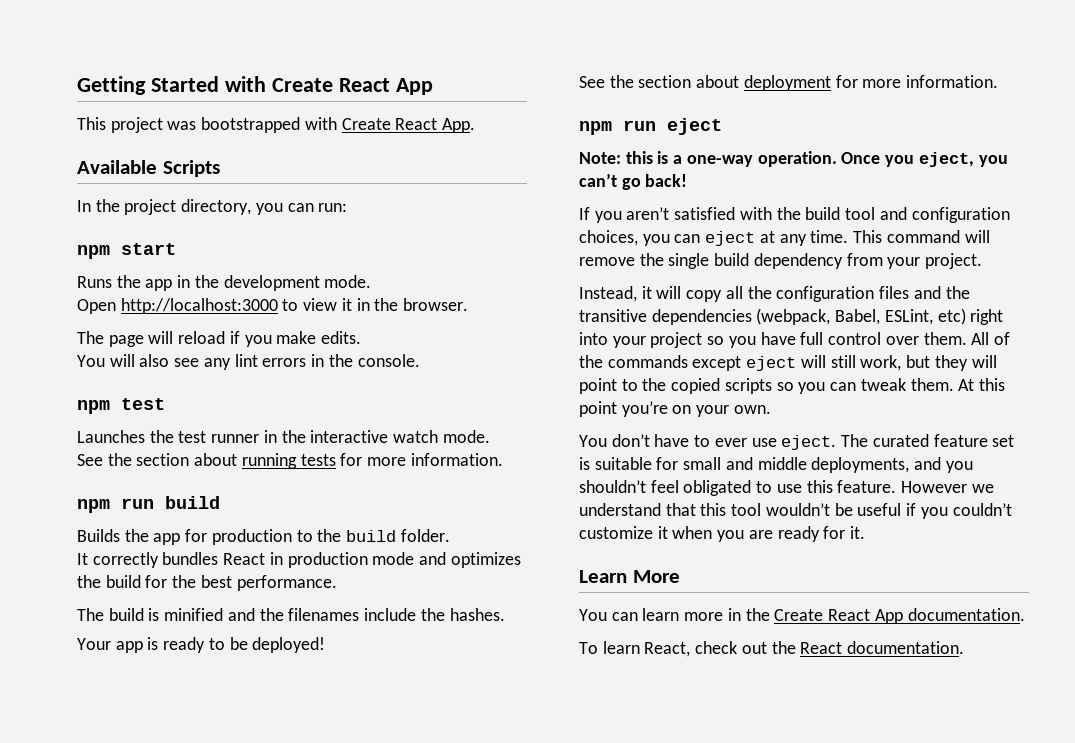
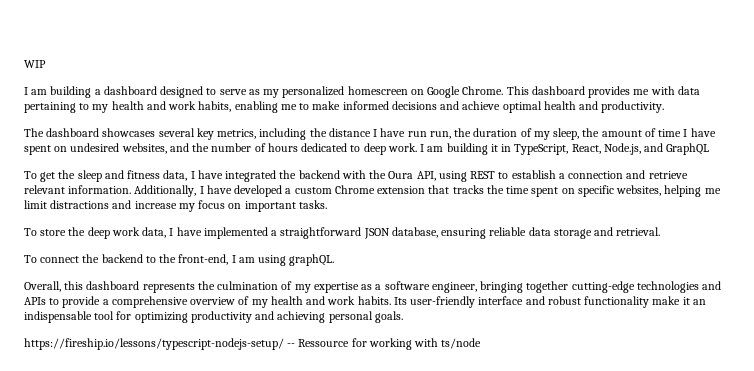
- Getting Started with Create React App
- This project was bootstrapped with Create React App.
- Available Scripts
- In the project directory, you can run:
- npm start
- Runs the app in the development mode.
- Open http://localhost:3000 to view it in the browser.
- The page will reload if you make edits.
- You will also see any lint errors in the console.
- npm test
- Launches the test runner in the interactive watch mode.
- See the section about running tests for more information.
- npm run build
- Builds the app for production to the build folder.
- It correctly bundles React in production mode and optimizes the build for the best performance.
- The build is minified and the filenames include the hashes.
- Your app is ready to be deployed!
- See the section about deployment for more information.
- npm run eject
- Note: this is a one-way operation. Once you eject, you can’t go back!
- If you aren’t satisfied with the build tool and configuration choices, you can eject at any time. This command will remove the single build dependency from your project.
- Instead, it will copy all the configuration files and the transitive dependencies (webpack, Babel, ESLint, etc) right into your project so you have full control over them. All of the commands except eject will still work, but they will point to the copied scripts so you can tweak them. At this point you’re on your own.
- You don’t have to ever use eject. The curated feature set is suitable for small and middle deployments, and you shouldn’t feel obligated to use this feature. However we understand that this tool wouldn’t be useful if you couldn’t customize it when you are ready for it.
- Learn More
- You can learn more in the Create React App documentation.
- To learn React, check out the React documentation.
+ WIP
+ I am building a dashboard designed to serve as my personalized homescreen on Google Chrome. This dashboard provides me with data pertaining to my health and work habits, enabling me to make informed decisions and achieve optimal health and productivity.
+ The dashboard showcases several key metrics, including the distance I have run run, the duration of my sleep, the amount of time I have spent on undesired websites, and the number of hours dedicated to deep work. I am building it in TypeScript, React, Node.js, and GraphQL
+ To get the sleep and fitness data, I have integrated the backend with the Oura API, using REST to establish a connection and retrieve relevant information. Additionally, I have developed a custom Chrome extension that tracks the time spent on specific websites, helping me limit distractions and increase my focus on important tasks.
+ To store the deep work data, I have implemented a straightforward JSON database, ensuring reliable data storage and retrieval.
+ To connect the backend to the front-end, I am using graphQL.
+ Overall, this dashboard represents the culmination of my expertise as a software engineer, bringing together cutting-edge technologies and APIs to provide a comprehensive overview of my health and work habits. Its user-friendly interface and robust functionality make it an indispensable tool for optimizing productivity and achieving personal goals.
+ https://fireship.io/lessons/typescript-nodejs-setup/ -- Ressource for working with ts/node

